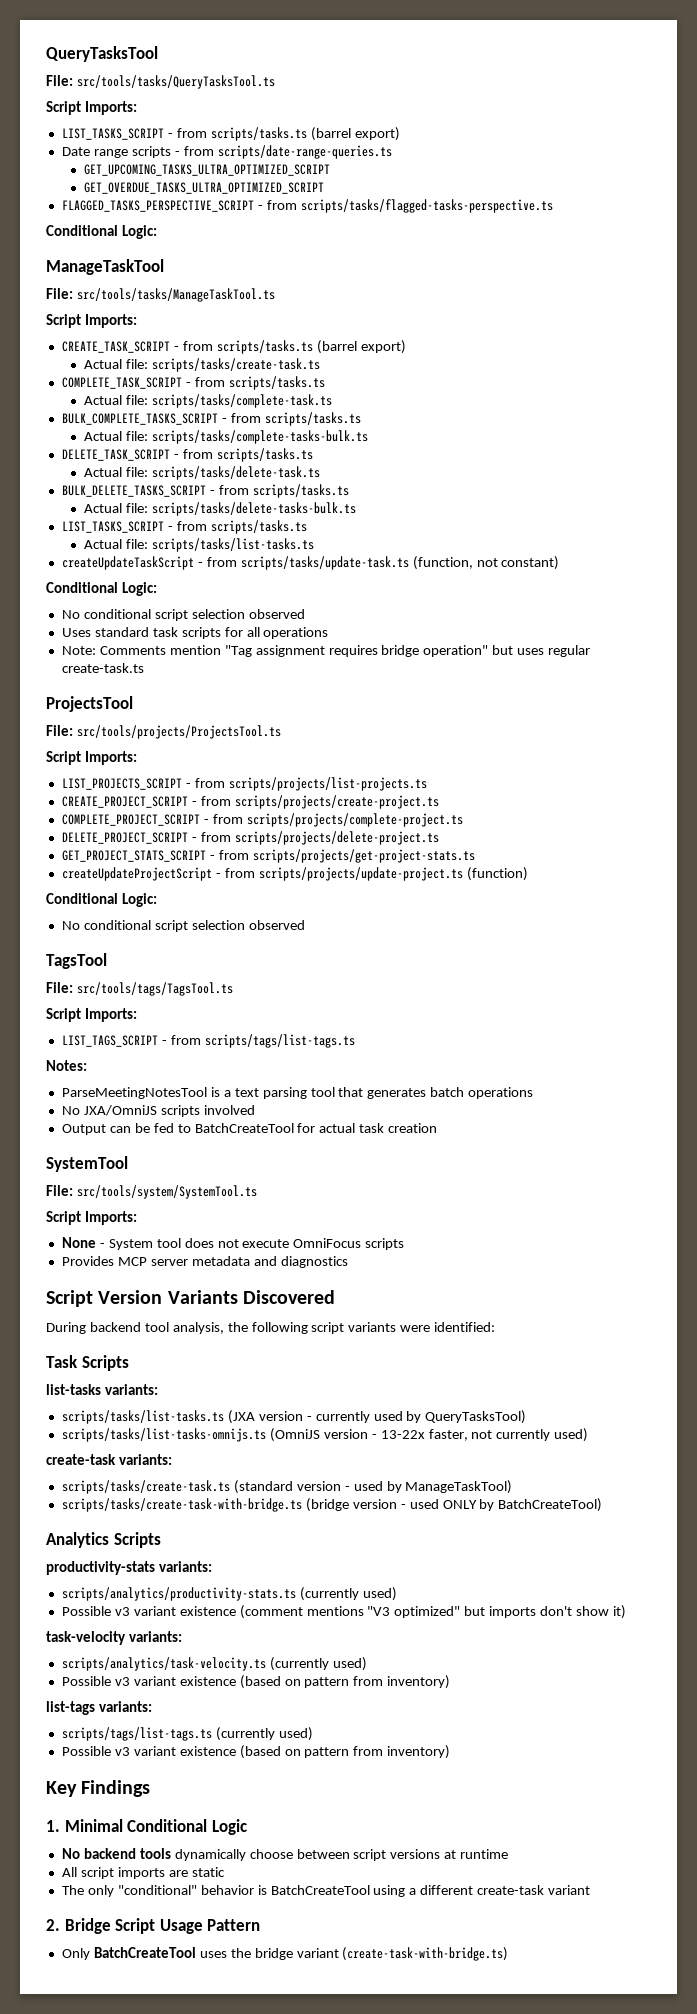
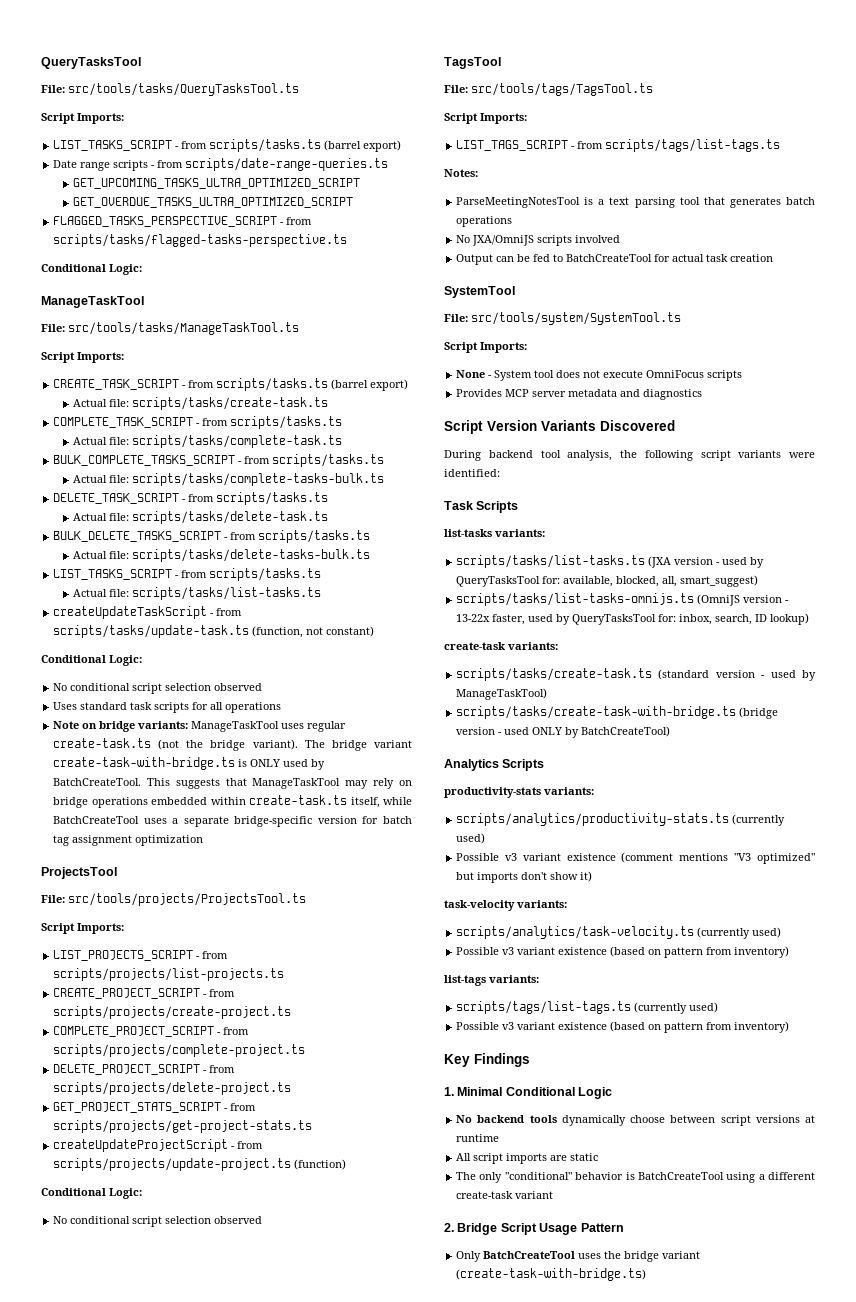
- Note: Comments mention "Tag assignment requires bridge operation" but uses regular create-task.ts
+ Note on bridge variants: ManageTaskTool uses regular create-task.ts (not the bridge variant). The bridge variant create-task-with-bridge.ts is ONLY used by BatchCreateTool. This suggests that ManageTaskTool may rely on bridge operations embedded within create-task.ts itself, while BatchCreateTool uses a separate bridge-specific version for batch tag assignment optimization
- scripts/tasks/list-tasks.ts (JXA version - currently used by QueryTasksTool)
+ scripts/tasks/list-tasks.ts (JXA version - used by QueryTasksTool for: available, blocked, all, smart_suggest)
- scripts/tasks/list-tasks-omnijs.ts (OmniJS version - 13-22x faster, not currently used)
+ scripts/tasks/list-tasks-omnijs.ts (OmniJS version - 13-22x faster, used by QueryTasksTool for: inbox, search, ID lookup)

